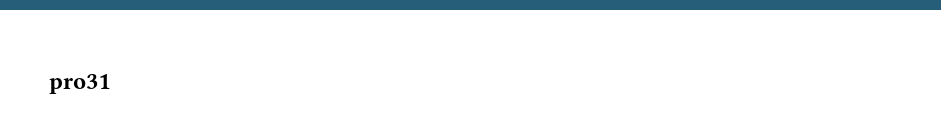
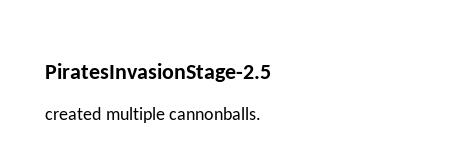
- pro31
+ PiratesInvasionStage-2.5
+ created multiple cannonballs.

